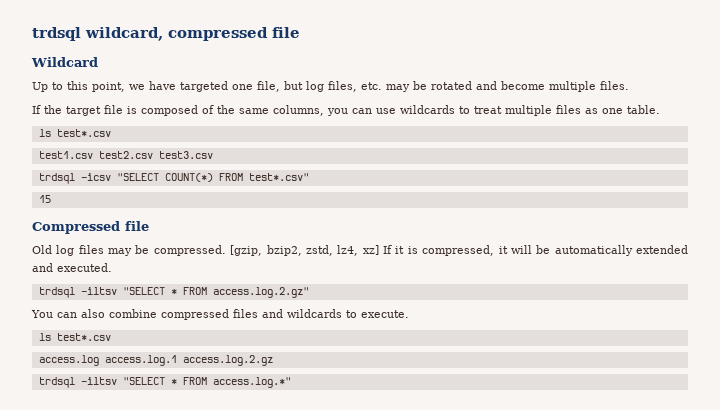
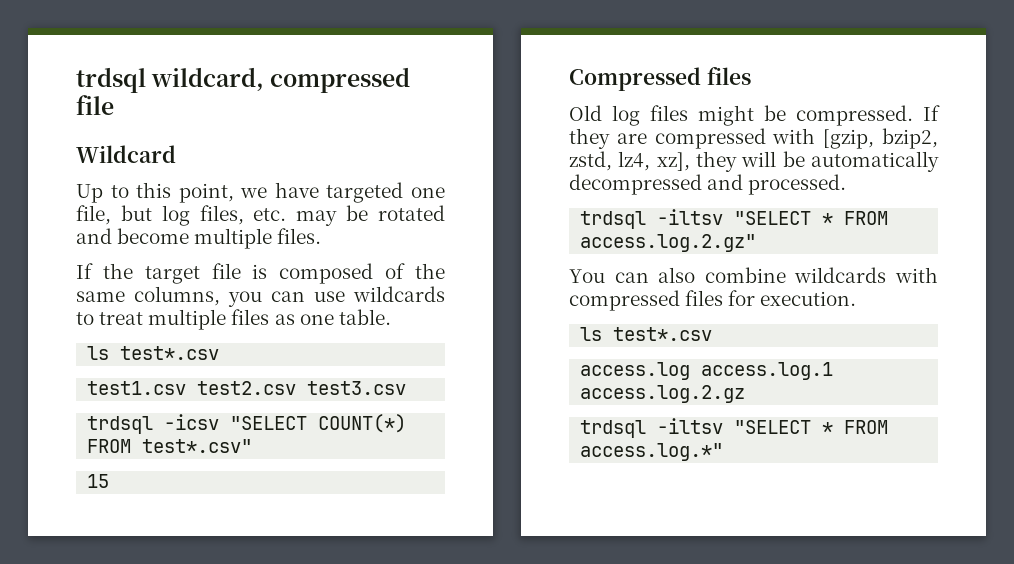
- Compressed file
+ Compressed files
- Old log files may be compressed.
+ Old log files might be compressed.
- [gzip, bzip2, zstd, lz4, xz] If it is compressed, it will be automatically extended and executed.
+ If they are compressed with [gzip, bzip2, zstd, lz4, xz], they will be automatically decompressed and processed.
- You can also combine compressed files and wildcards to execute.
+ You can also combine wildcards with compressed files for execution.

